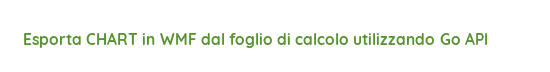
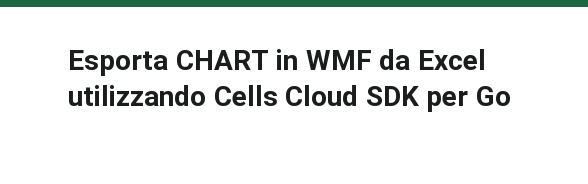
- Esporta CHART in WMF dal foglio di calcolo utilizzando Go API
+ Esporta CHART in WMF da Excel utilizzando Cells Cloud SDK per Go

